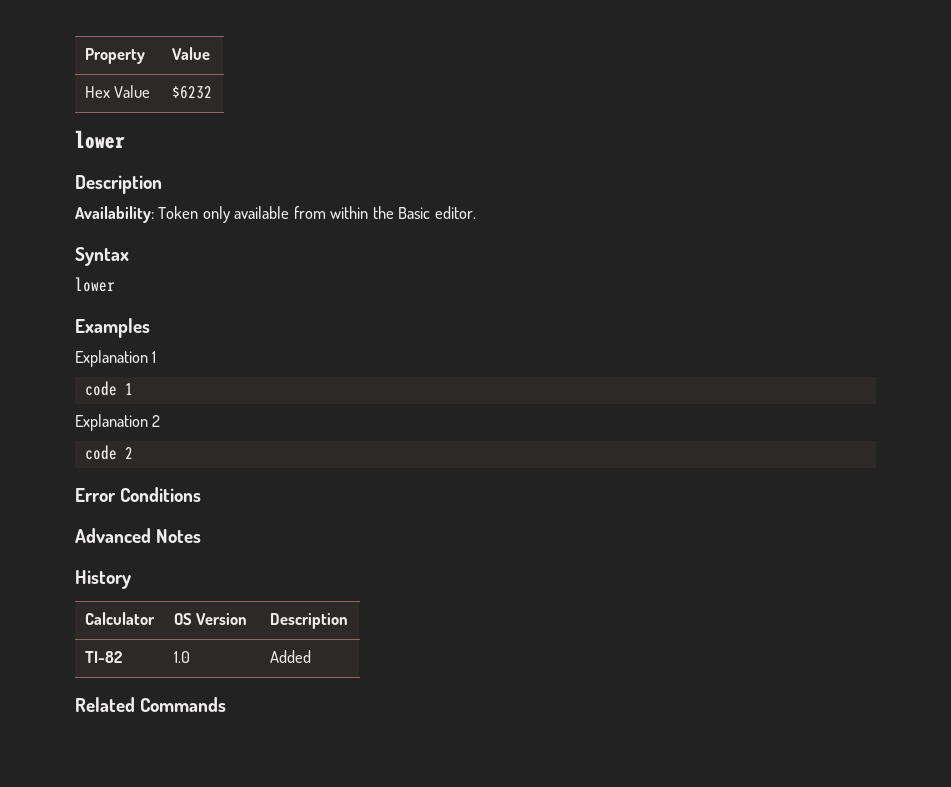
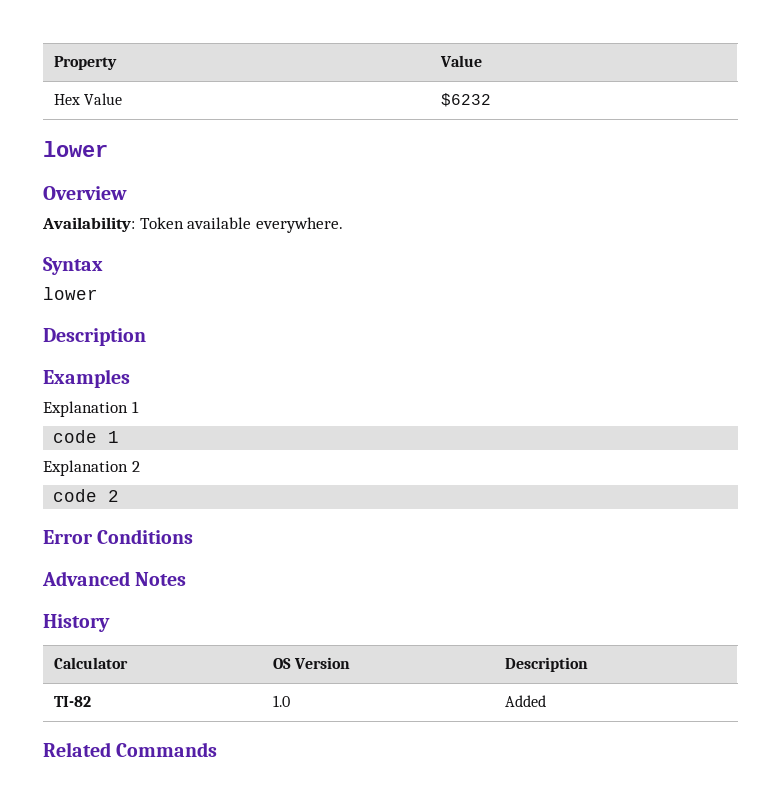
  Hex Value | $6232
  lower
- Description
+ Overview
- Availability: Token only available from within the Basic editor.
+ Availability: Token available everywhere.
  Syntax
  lower
+ Description

